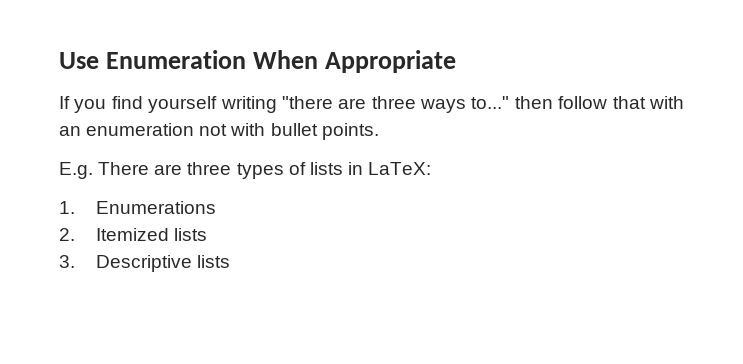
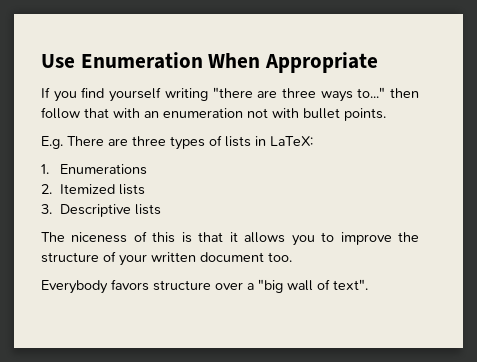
+ The niceness of this is that it allows you to improve the structure of your written document too.
+ Everybody favors structure over a "big wall of text".

